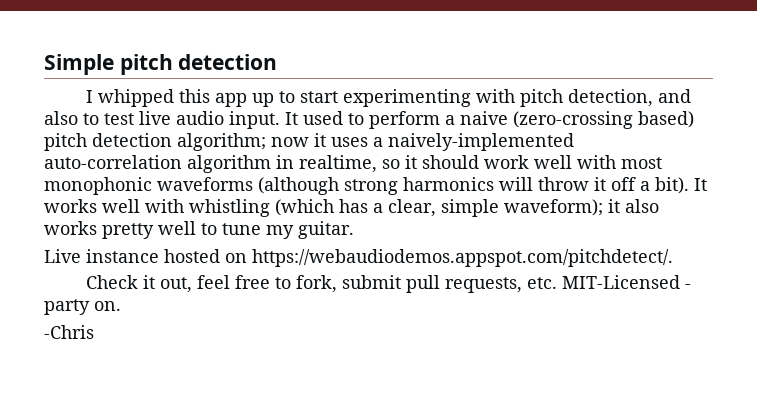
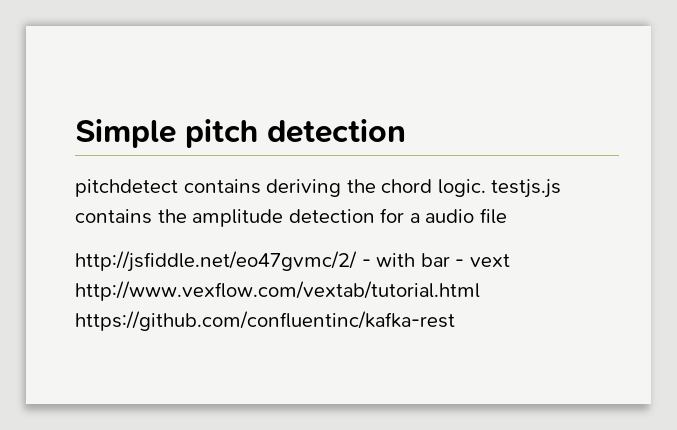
- I whipped this app up to start experimenting with pitch detection, and also to test live audio input. It used to perform a naive (zero-crossing based) pitch detection algorithm; now it uses a naively-implemented auto-correlation algorithm in realtime, so it should work well with most monophonic waveforms (although strong harmonics will throw it off a bit). It works well with whistling (which has a clear, simple waveform); it also works pretty well to tune my guitar.
- Live instance hosted on https://webaudiodemos.appspot.com/pitchdetect/.
- Check it out, feel free to fork, submit pull requests, etc. MIT-Licensed - party on.
- -Chris
+ pitchdetect contains deriving the chord logic. testjs.js contains the amplitude detection for a audio file
+ http://jsfiddle.net/eo47gvmc/2/ - with bar - vext http://www.vexflow.com/vextab/tutorial.html https://github.com/confluentinc/kafka-rest

